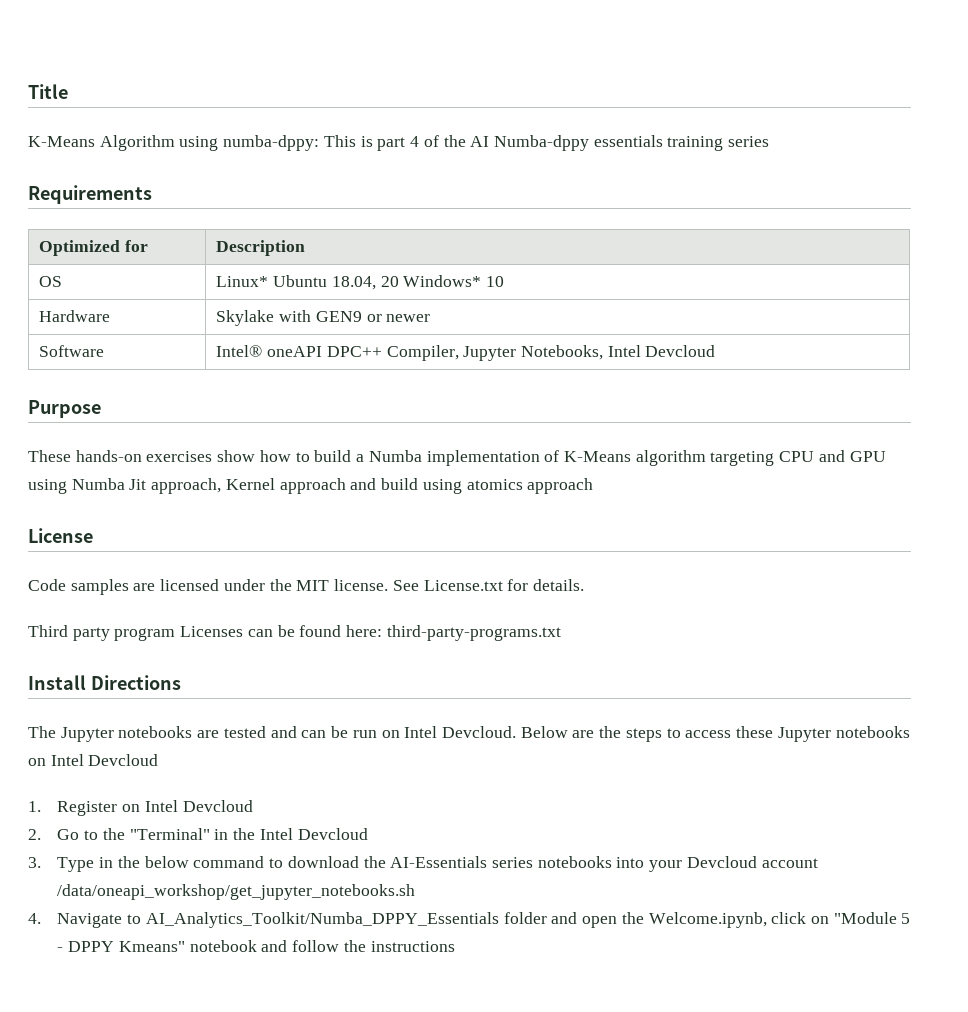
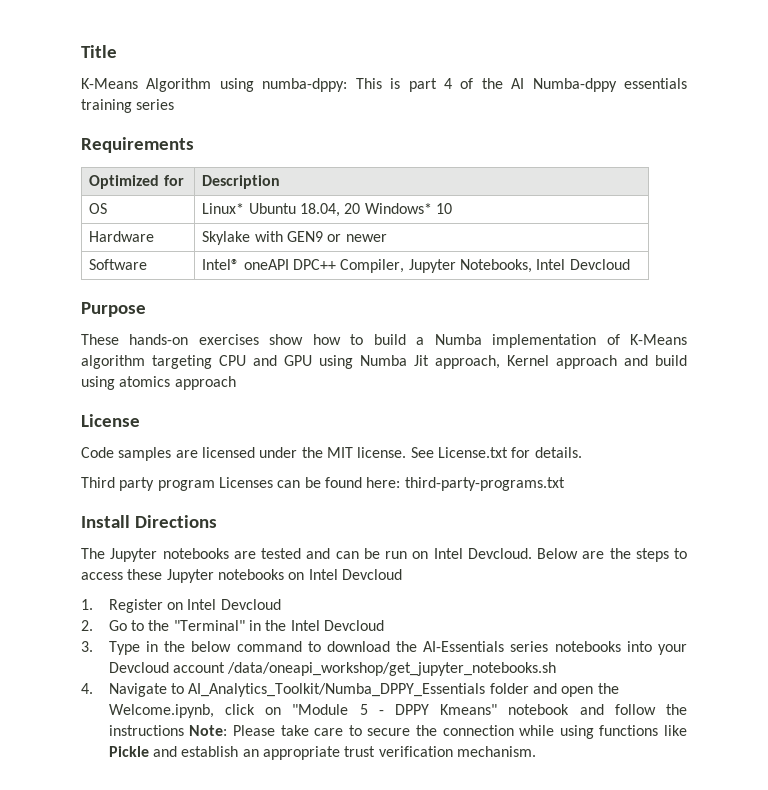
- 4. Navigate to AI_Analytics_Toolkit/Numba_DPPY_Essentials folder and open the Welcome.ipynb, click on "Module 5 - DPPY Kmeans" notebook and follow the instructions
+ 4. Navigate to AI_Analytics_Toolkit/Numba_DPPY_Essentials folder and open the Welcome.ipynb, click on "Module 5 - DPPY Kmeans" notebook and follow the instructions Note: Please take care to secure the connection while using functions like Pickle and establish an appropriate trust verification mechanism.

